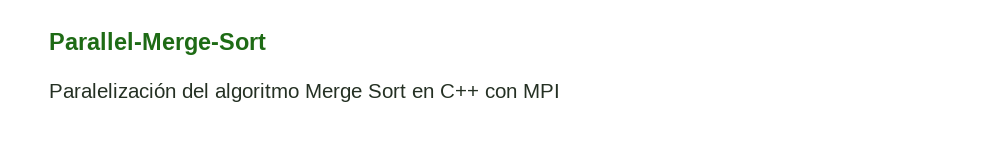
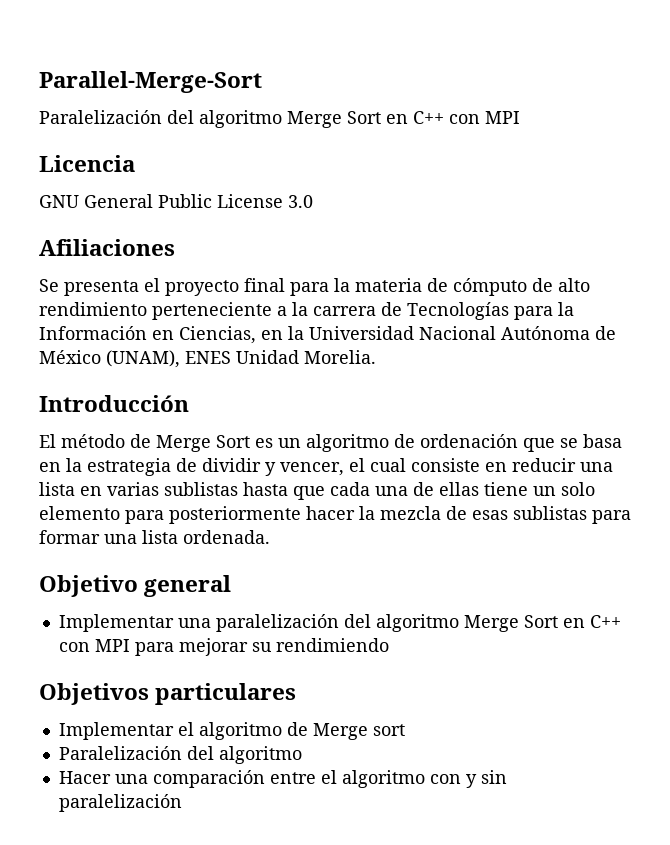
+ Licencia
+ GNU General Public License 3.0
+ Afiliaciones
+ Se presenta el proyecto final para la materia de cómputo de alto rendimiento perteneciente a la carrera de Tecnologías para la Información en Ciencias, en la Universidad Nacional Autónoma de México (UNAM), ENES Unidad Morelia.
+ Introducción
+ El método de Merge Sort es un algoritmo de ordenación que se basa en la estrategia de dividir y vencer, el cual consiste en reducir una lista en varias sublistas hasta que cada una de ellas tiene un solo elemento para posteriormente hacer la mezcla de esas sublistas para formar una lista ordenada.
+ Objetivo general
+ Implementar una paralelización del algoritmo Merge Sort en C++ con MPI para mejorar su rendimiendo
+ Objetivos particulares
+ Implementar el algoritmo de Merge sort
+ Paralelización del algoritmo
+ Hacer una comparación entre el algoritmo con y sin paralelización

